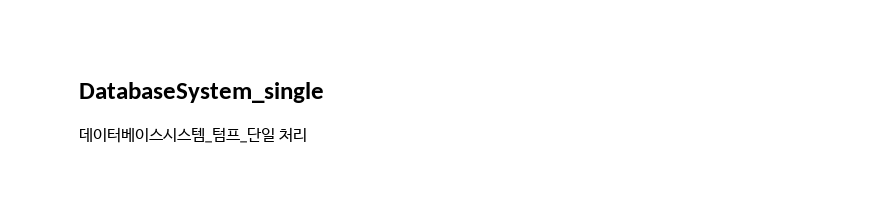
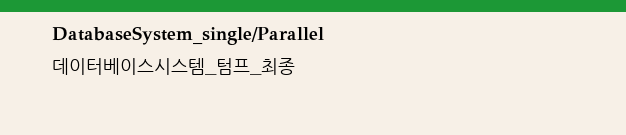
- DatabaseSystem_single
- 데이터베이스시스템_텀프_단일 처리
+ DatabaseSystem_single/Parallel
+ 데이터베이스시스템_텀프_최종

